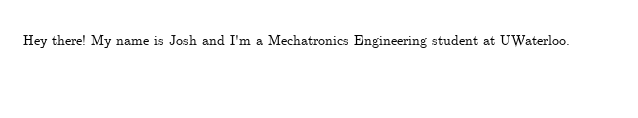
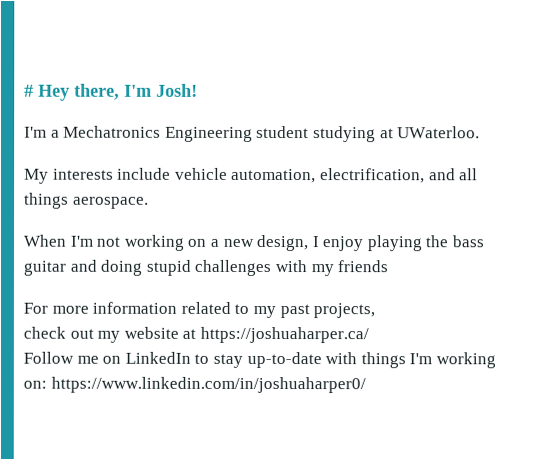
- Hey there! My name is Josh and I'm a Mechatronics Engineering student at UWaterloo.
+ # Hey there, I'm Josh!
+ I'm a Mechatronics Engineering student studying at UWaterloo.
+ My interests include vehicle automation, electrification, and all things aerospace.
+ When I'm not working on a new design, I enjoy playing the bass guitar and doing stupid challenges with my friends
+ For more information related to my past projects,
+ check out my website at https://joshuaharper.ca/
+ Follow me on LinkedIn to stay up-to-date with things I'm working on: https://www.linkedin.com/in/joshuaharper0/

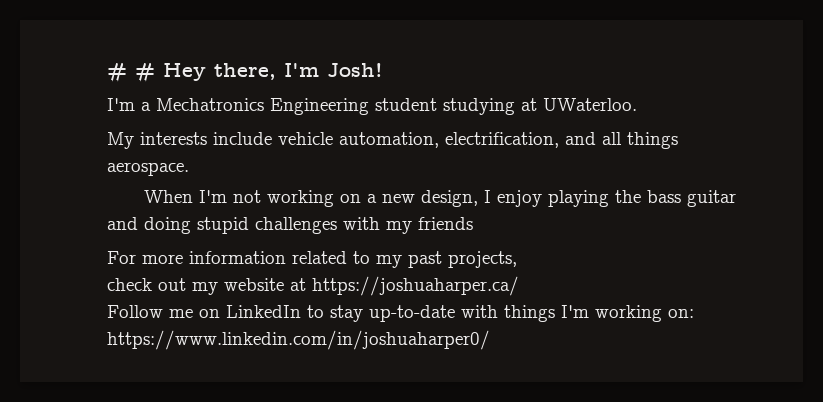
- # Hey there, I'm Josh!
+ # # Hey there, I'm Josh!

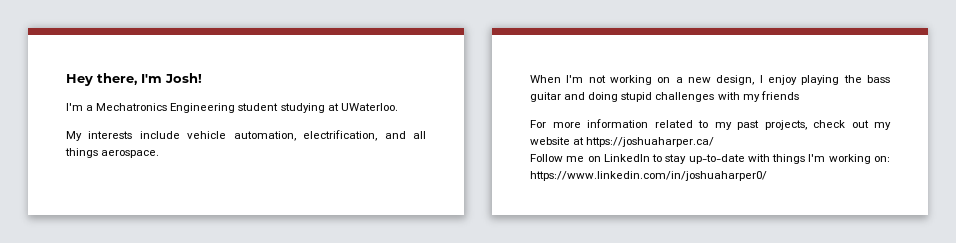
- # # Hey there, I'm Josh!
+ Hey there, I'm Josh!
- For more information related to my past projects,
- check out my website at https://joshuaharper.ca/
+ For more information related to my past projects, check out my website at https://joshuaharper.ca/

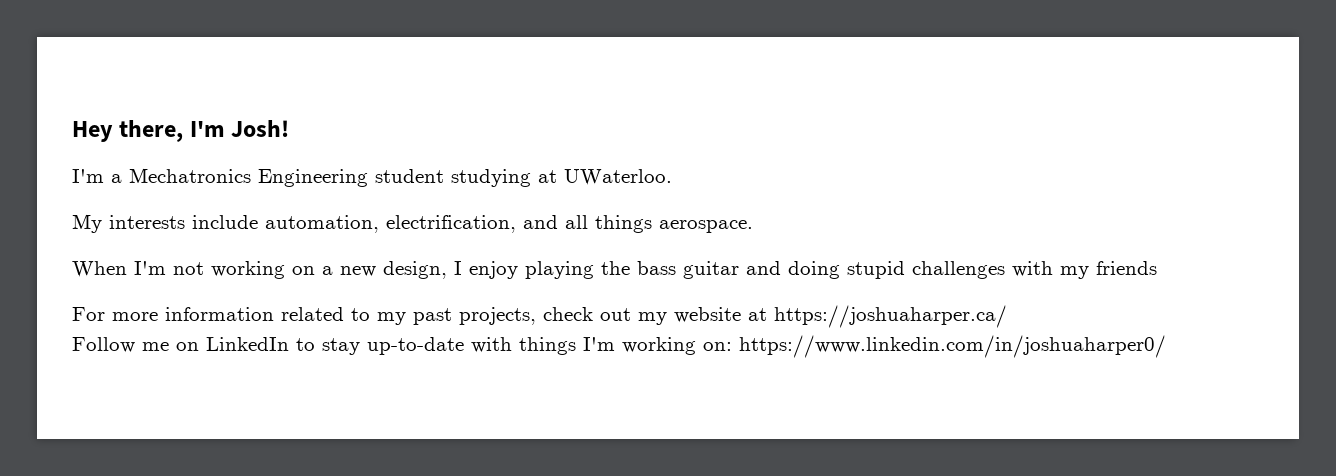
- My interests include vehicle automation, electrification, and all things aerospace.
+ My interests include automation, electrification, and all things aerospace.

